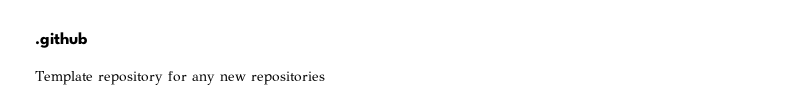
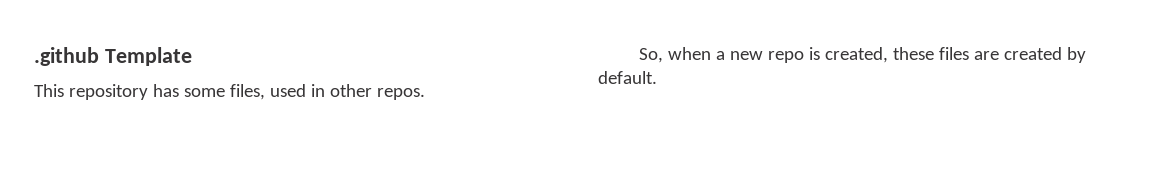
- .github
- Template repository for any new repositories
+ .github Template
+ This repository has some files, used in other repos.
+ So, when a new repo is created, these files are created by default.

